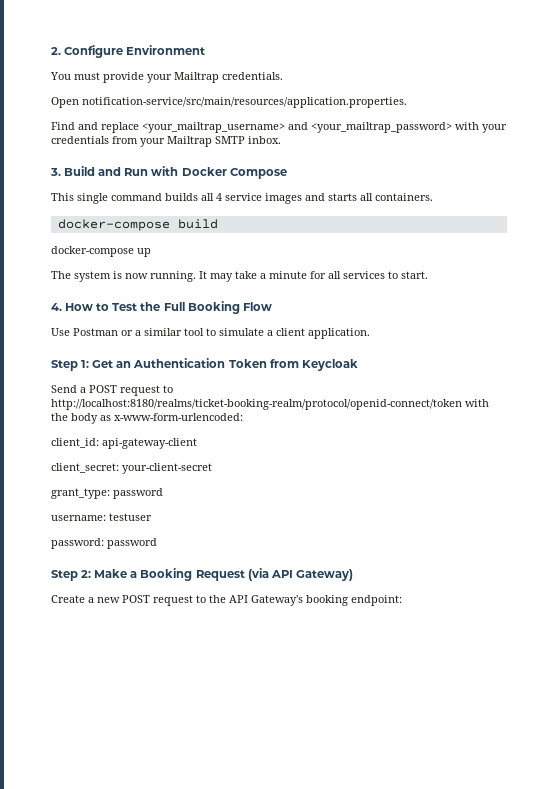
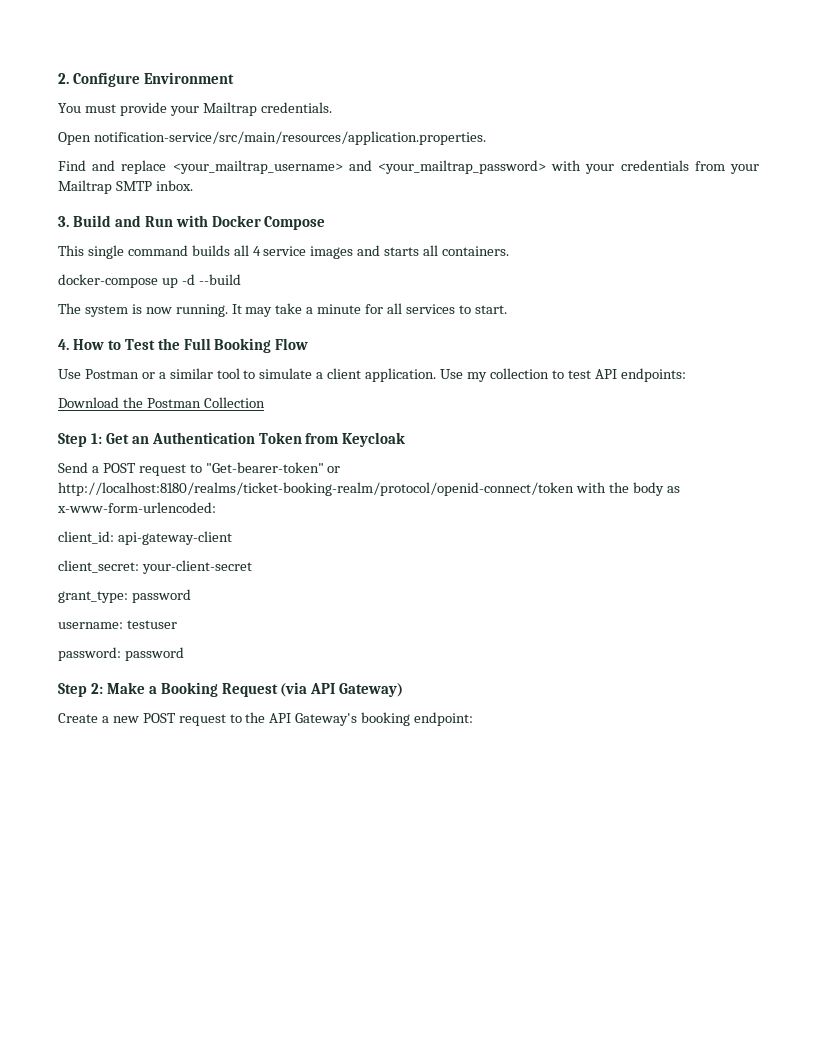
- docker-compose build
- docker-compose up
+ docker-compose up -d --build
+ Use my collection to test API endpoints:
+ Download the Postman Collection
- Send a POST request to http://localhost:8180/realms/ticket-booking-realm/protocol/openid-connect/token with the body as x-www-form-urlencoded:
+ Send a POST request to "Get-bearer-token" or http://localhost:8180/realms/ticket-booking-realm/protocol/openid-connect/token with the body as x-www-form-urlencoded:

